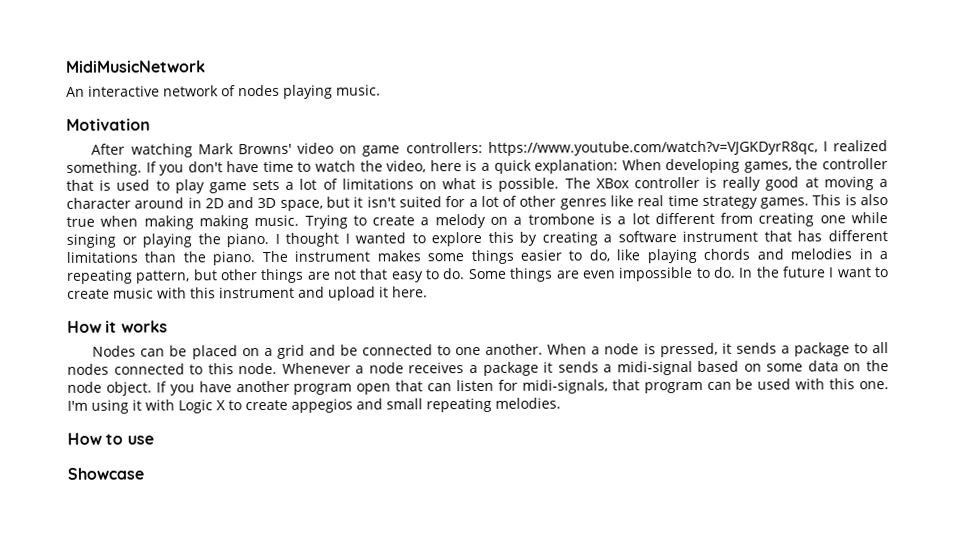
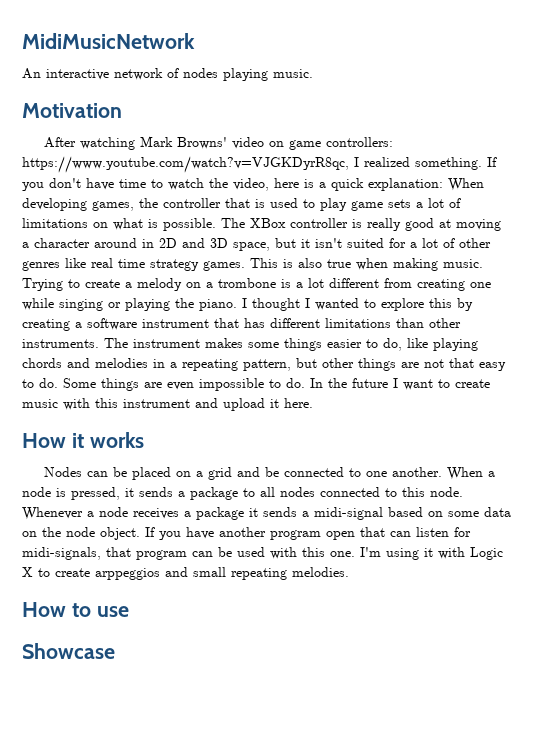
- This is also true when making making music.
+ This is also true when making music.
- I thought I wanted to explore this by creating a software instrument that has different limitations than the piano.
+ I thought I wanted to explore this by creating a software instrument that has different limitations than other instruments.
- I'm using it with Logic X to create appegios and small repeating melodies.
+ I'm using it with Logic X to create arppeggios and small repeating melodies.

